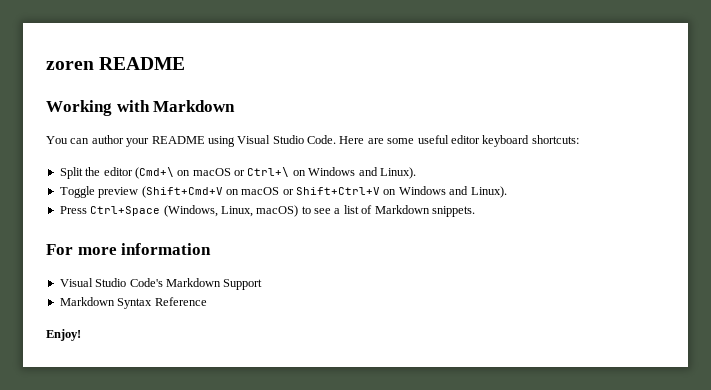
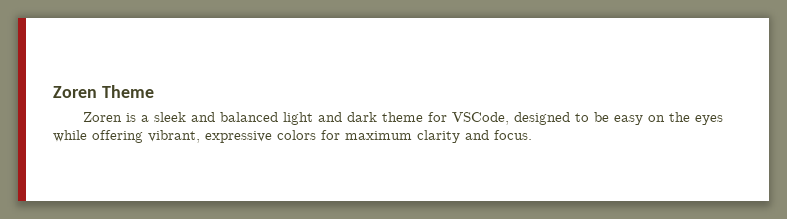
- zoren README
- Working with Markdown
- You can author your README using Visual Studio Code. Here are some useful editor keyboard shortcuts:
- Split the editor (Cmd+\ on macOS or Ctrl+\ on Windows and Linux).
- Toggle preview (Shift+Cmd+V on macOS or Shift+Ctrl+V on Windows and Linux).
- Press Ctrl+Space (Windows, Linux, macOS) to see a list of Markdown snippets.
- For more information
- Visual Studio Code's Markdown Support
- Markdown Syntax Reference
- Enjoy!
+ Zoren Theme
+ Zoren is a sleek and balanced light and dark theme for VSCode, designed to be easy on the eyes while offering vibrant, expressive colors for maximum clarity and focus.

